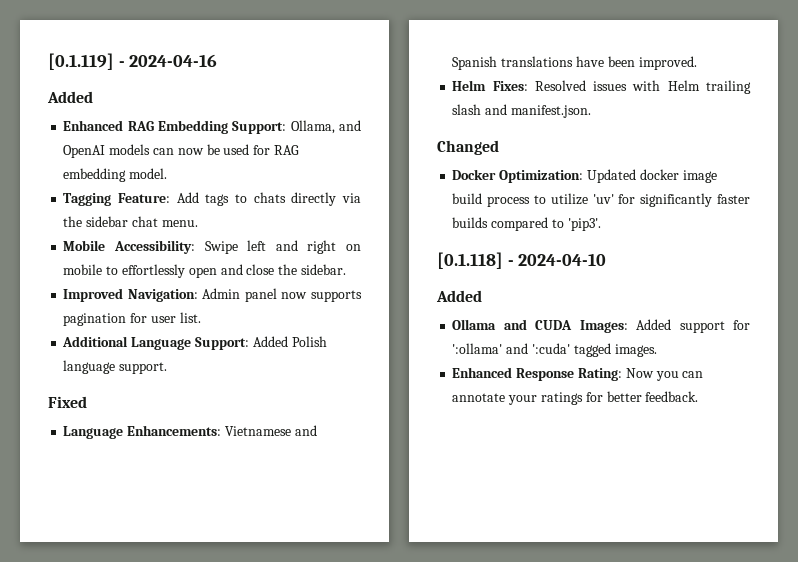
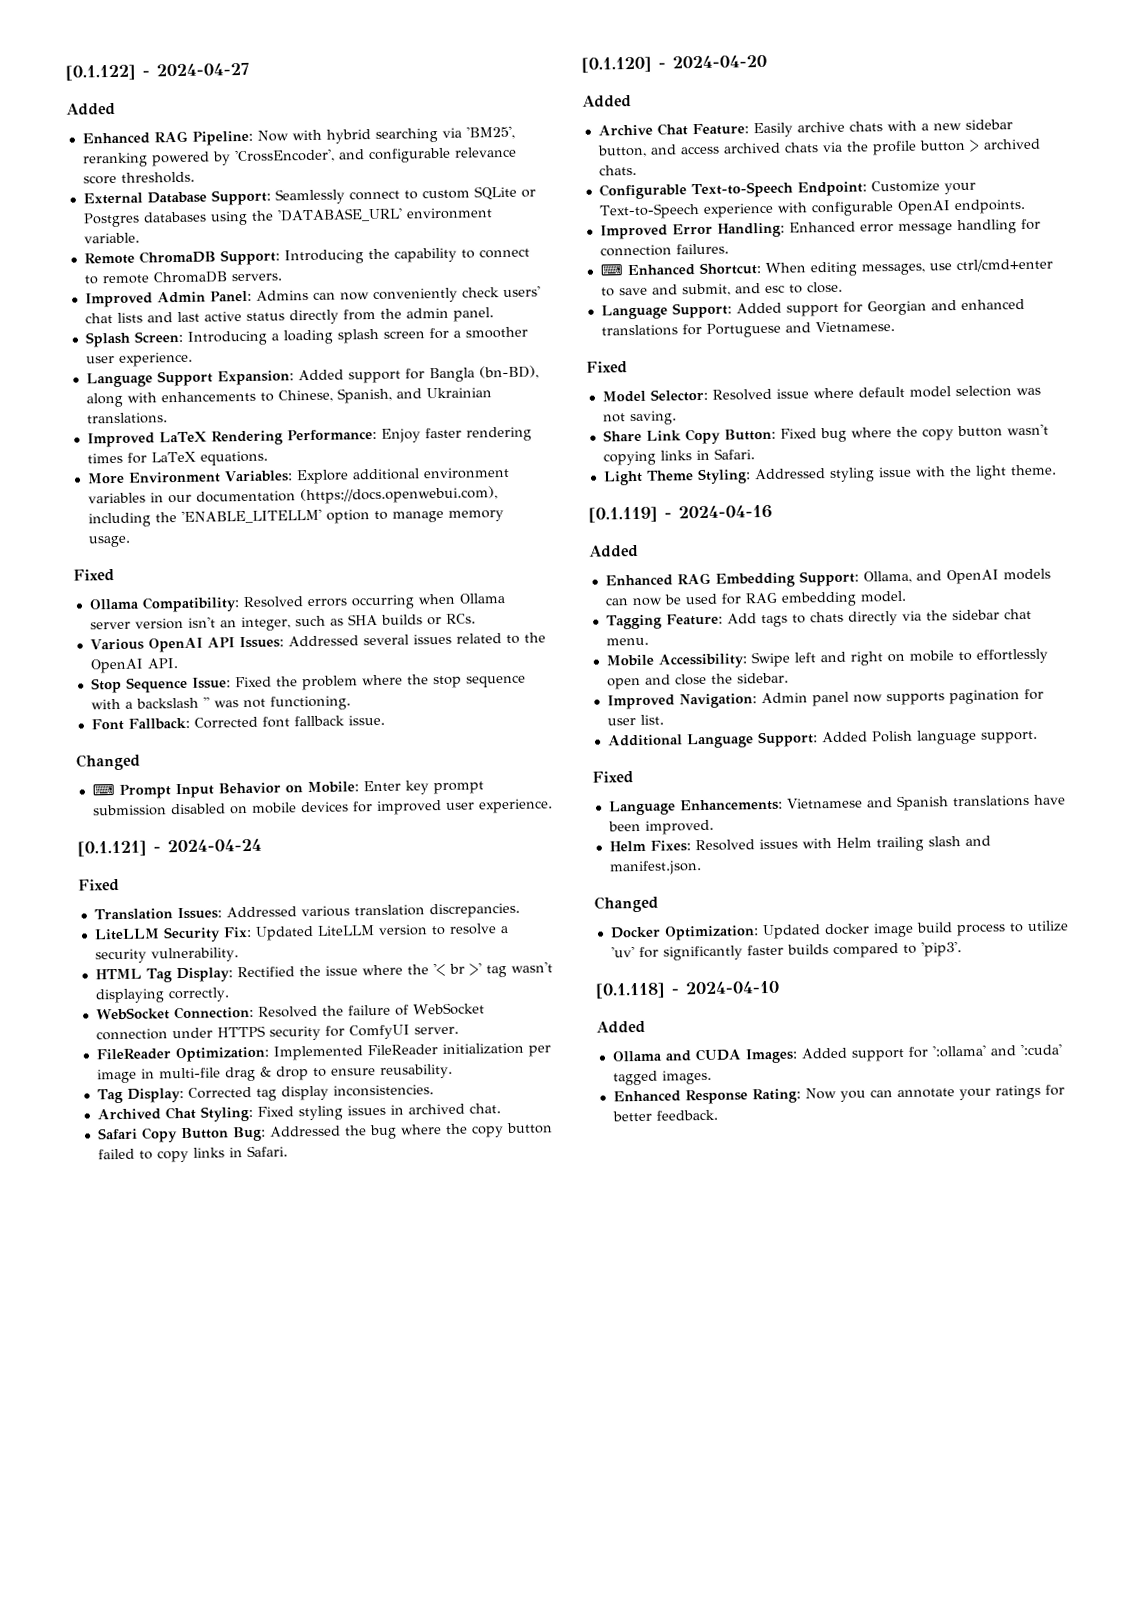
+ [0.1.122] - 2024-04-27
+ Added
+ Enhanced RAG Pipeline: Now with hybrid searching via 'BM25', reranking powered by 'CrossEncoder', and configurable relevance score thresholds.
+ External Database Support: Seamlessly connect to custom SQLite or Postgres databases using the 'DATABASE_URL' environment variable.
+ Remote ChromaDB Support: Introducing the capability to connect to remote ChromaDB servers.
+ Improved Admin Panel: Admins can now conveniently check users' chat lists and last active status directly from the admin panel.
+ Splash Screen: Introducing a loading splash screen for a smoother user experience.
+ Language Support Expansion: Added support for Bangla (bn-BD), along with enhancements to Chinese, Spanish, and Ukrainian translations.
+ Improved LaTeX Rendering Performance: Enjoy faster rendering times for LaTeX equations.
+ More Environment Variables: Explore additional environment variables in our documentation (https://docs.openwebui.com), including the 'ENABLE_LITELLM' option to manage memory usage.
+ Fixed
+ Ollama Compatibility: Resolved errors occurring when Ollama server version isn't an integer, such as SHA builds or RCs.
+ Various OpenAI API Issues: Addressed several issues related to the OpenAI API.
+ Stop Sequence Issue: Fixed the problem where the stop sequence with a backslash '' was not functioning.
+ Font Fallback: Corrected font fallback issue.
+ Changed
+ ⌨ Prompt Input Behavior on Mobile: Enter key prompt submission disabled on mobile devices for improved user experience.
+ [0.1.121] - 2024-04-24
+ Fixed
+ Translation Issues: Addressed various translation discrepancies.
+ LiteLLM Security Fix: Updated LiteLLM version to resolve a security vulnerability.
+ HTML Tag Display: Rectified the issue where the '< br >' tag wasn't displaying correctly.
+ WebSocket Connection: Resolved the failure of WebSocket connection under HTTPS security for ComfyUI server.
+ FileReader Optimization: Implemented FileReader initialization per image in multi-file drag & drop to ensure reusability.
+ Tag Display: Corrected tag display inconsistencies.
+ Archived Chat Styling: Fixed styling issues in archived chat.
+ Safari Copy Button Bug: Addressed the bug where the copy button failed to copy links in Safari.
+ [0.1.120] - 2024-04-20
+ Added
+ Archive Chat Feature: Easily archive chats with a new sidebar button, and access archived chats via the profile button > archived chats.
+ Configurable Text-to-Speech Endpoint: Customize your Text-to-Speech experience with configurable OpenAI endpoints.
+ Improved Error Handling: Enhanced error message handling for connection failures.
+ ⌨ Enhanced Shortcut: When editing messages, use ctrl/cmd+enter to save and submit, and esc to close.
+ Language Support: Added support for Georgian and enhanced translations for Portuguese and Vietnamese.
+ Fixed
+ Model Selector: Resolved issue where default model selection was not saving.
+ Share Link Copy Button: Fixed bug where the copy button wasn't copying links in Safari.
+ Light Theme Styling: Addressed styling issue with the light theme.

